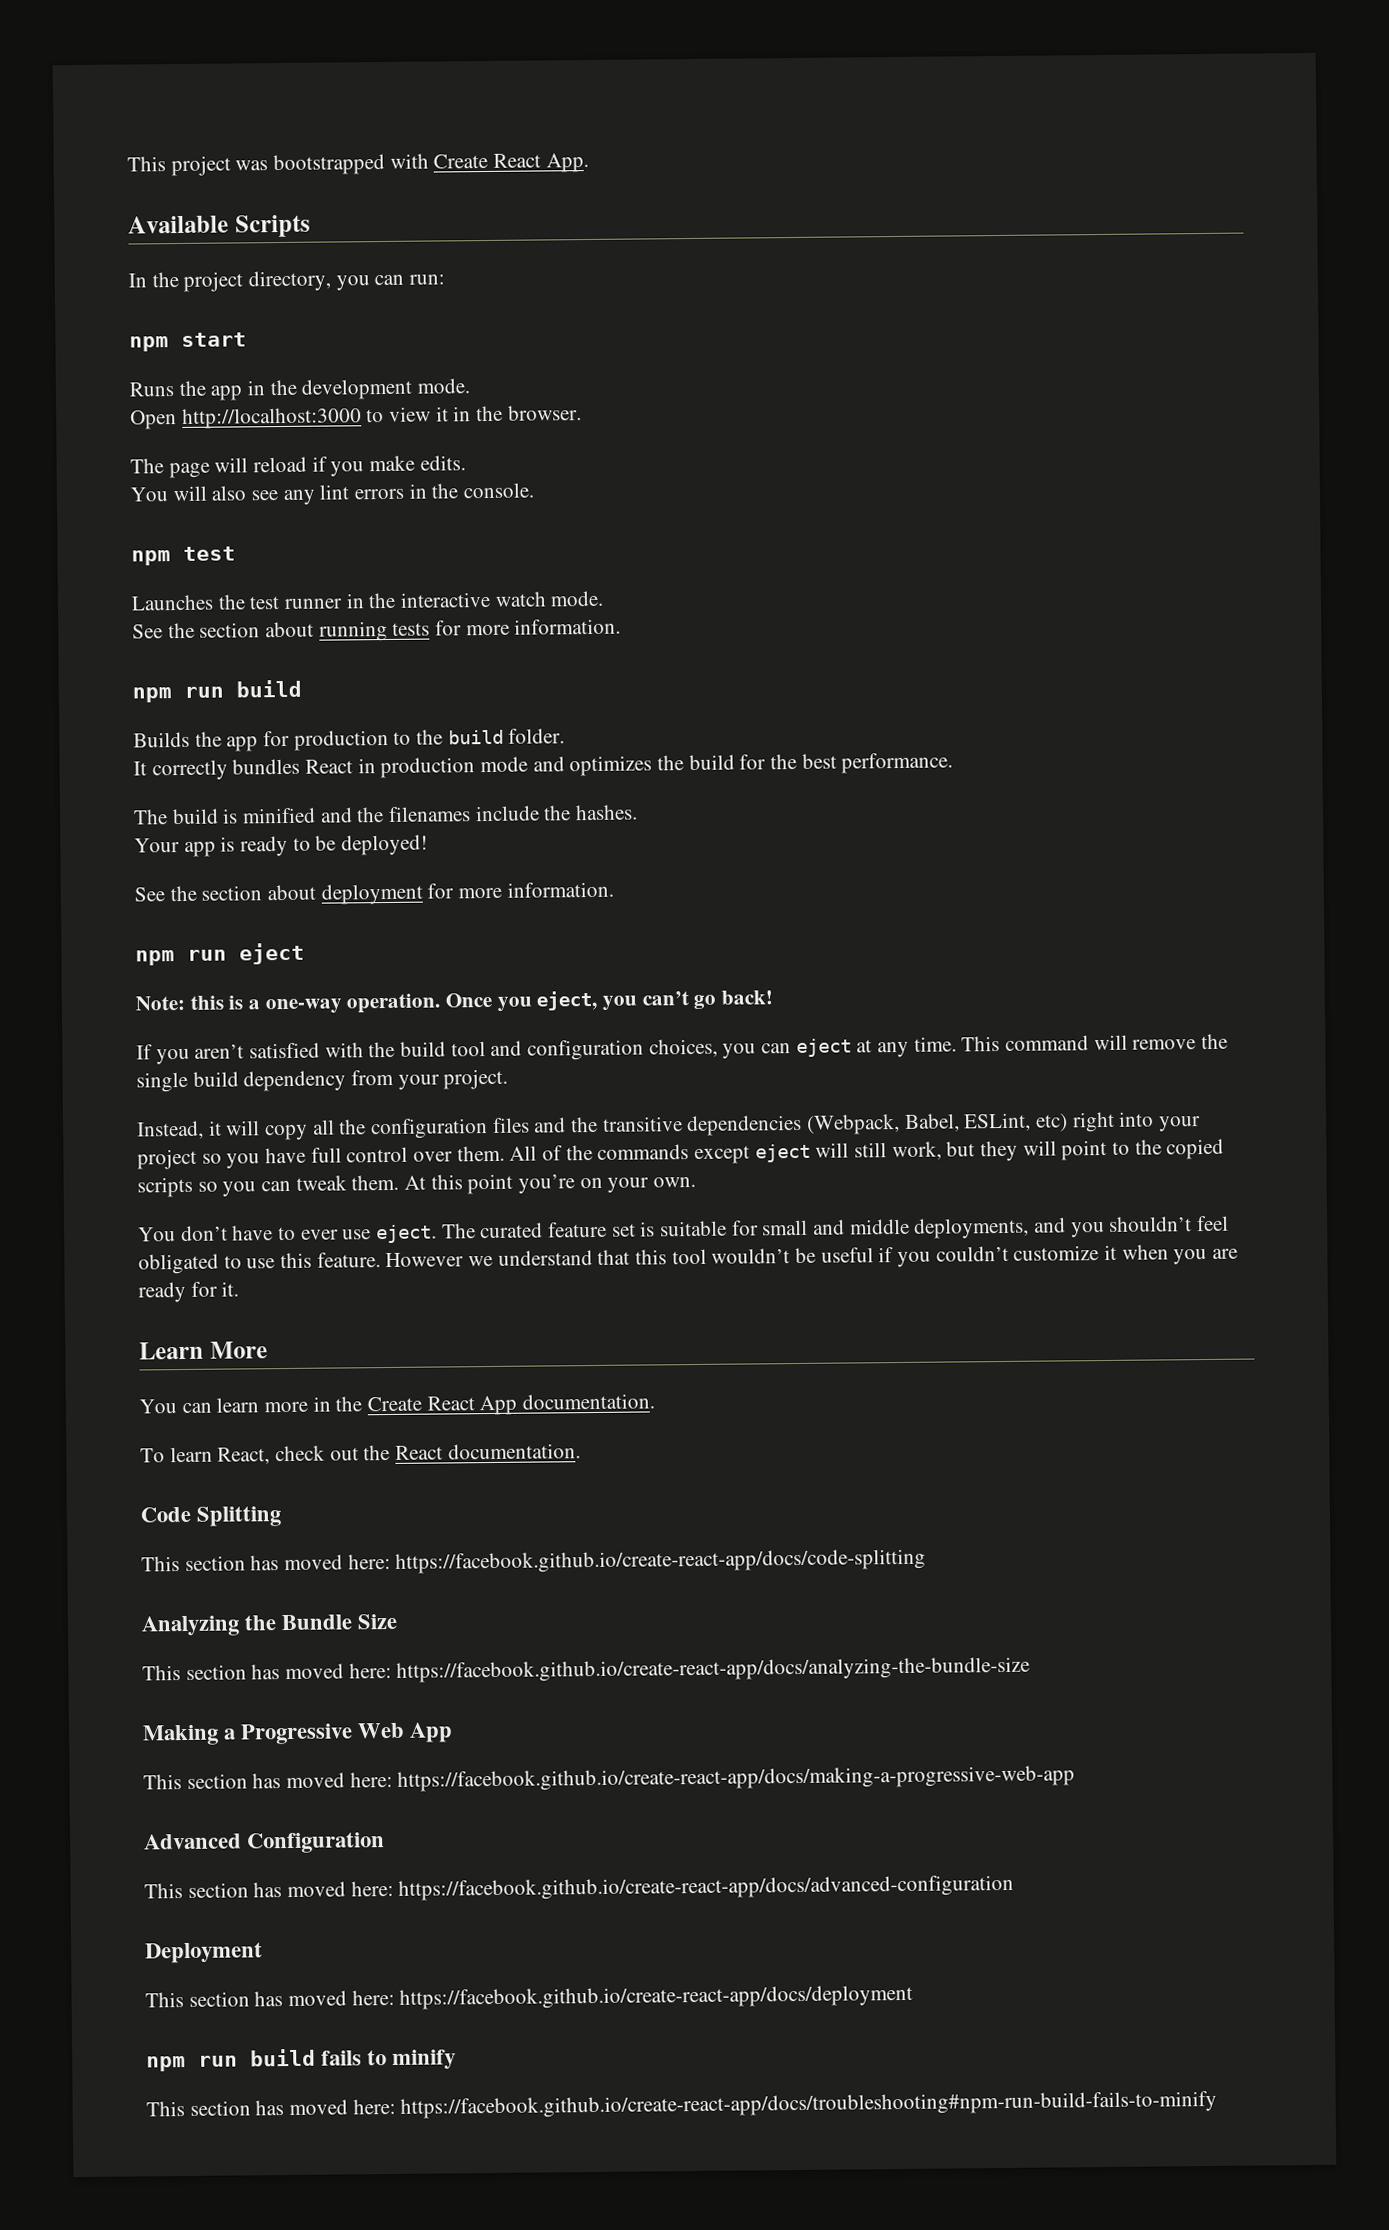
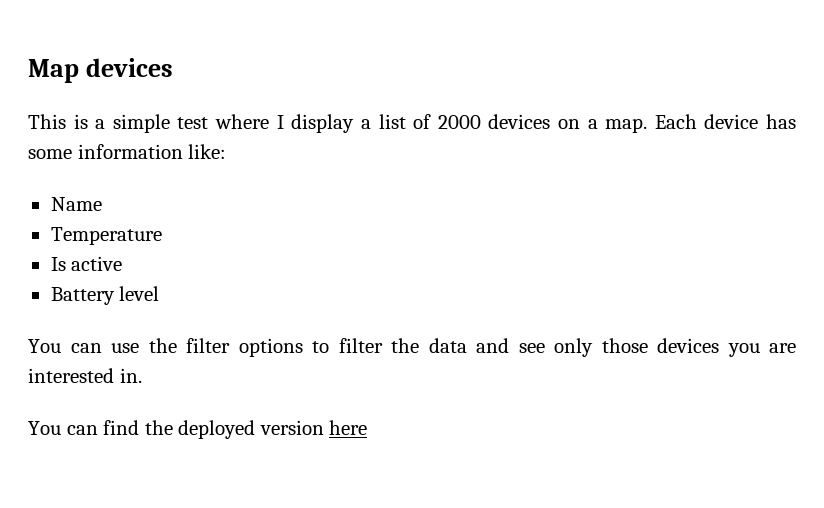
- This project was bootstrapped with Create React App.
- Available Scripts
- In the project directory, you can run:
- npm start
- Runs the app in the development mode.
- Open http://localhost:3000 to view it in the browser.
- The page will reload if you make edits.
- You will also see any lint errors in the console.
- npm test
- Launches the test runner in the interactive watch mode.
- See the section about running tests for more information.
- npm run build
- Builds the app for production to the build folder.
- It correctly bundles React in production mode and optimizes the build for the best performance.
- The build is minified and the filenames include the hashes.
- Your app is ready to be deployed!
- See the section about deployment for more information.
- npm run eject
- Note: this is a one-way operation. Once you eject, you can’t go back!
- If you aren’t satisfied with the build tool and configuration choices, you can eject at any time. This command will remove the single build dependency from your project.
- Instead, it will copy all the configuration files and the transitive dependencies (Webpack, Babel, ESLint, etc) right into your project so you have full control over them. All of the commands except eject will still work, but they will point to the copied scripts so you can tweak them. At this point you’re on your own.
- You don’t have to ever use eject. The curated feature set is suitable for small and middle deployments, and you shouldn’t feel obligated to use this feature. However we understand that this tool wouldn’t be useful if you couldn’t customize it when you are ready for it.
- Learn More
- You can learn more in the Create React App documentation.
- To learn React, check out the React documentation.
- Code Splitting
- This section has moved here: https://facebook.github.io/create-react-app/docs/code-splitting
- Analyzing the Bundle Size
- This section has moved here: https://facebook.github.io/create-react-app/docs/analyzing-the-bundle-size
- Making a Progressive Web App
- This section has moved here: https://facebook.github.io/create-react-app/docs/making-a-progressive-web-app
- Advanced Configuration
- This section has moved here: https://facebook.github.io/create-react-app/docs/advanced-configuration
- Deployment
- This section has moved here: https://facebook.github.io/create-react-app/docs/deployment
- npm run build fails to minify
- This section has moved here: https://facebook.github.io/create-react-app/docs/troubleshooting#npm-run-build-fails-to-minify
+ Map devices
+ This is a simple test where I display a list of 2000 devices on a map. Each device has some information like:
+ Name
+ Temperature
+ Is active
+ Battery level
+ You can use the filter options to filter the data and see only those devices you are interested in.
+ You can find the deployed version here

